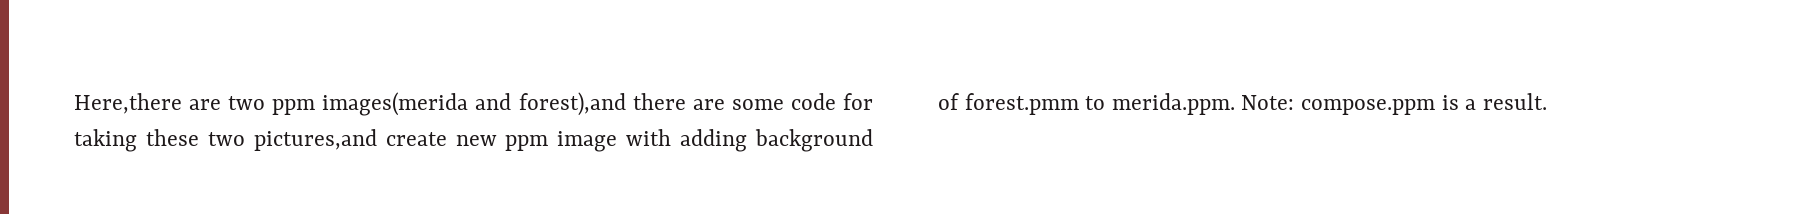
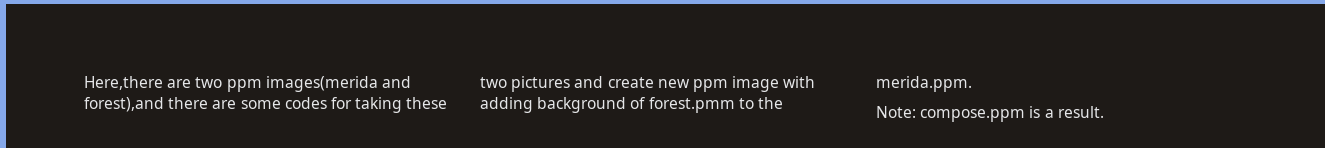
- Here,there are two ppm images(merida and forest),and there are some code for taking these two pictures,and create new ppm image with adding background of forest.pmm to merida.ppm. Note: compose.ppm is a result.
+ Here,there are two ppm images(merida and forest),and there are some codes for taking these two pictures and create new ppm image with adding background of forest.pmm to the merida.ppm.
+ Note: compose.ppm is a result.

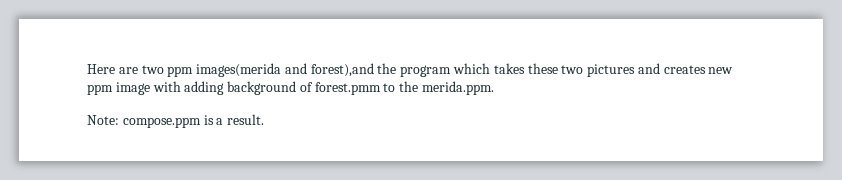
- Here,there are two ppm images(merida and forest),and there are some codes for taking these two pictures and create new ppm image with adding background of forest.pmm to the merida.ppm.
+ Here are two ppm images(merida and forest),and the program which takes these two pictures and creates new ppm image with adding background of forest.pmm to the merida.ppm.

